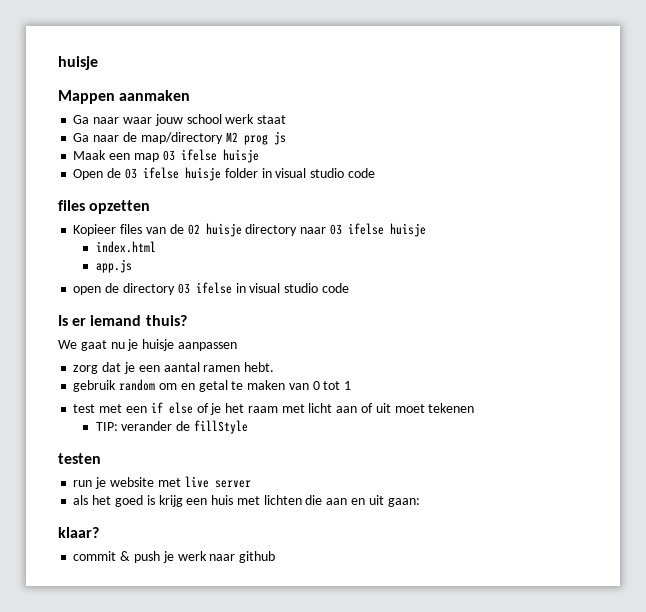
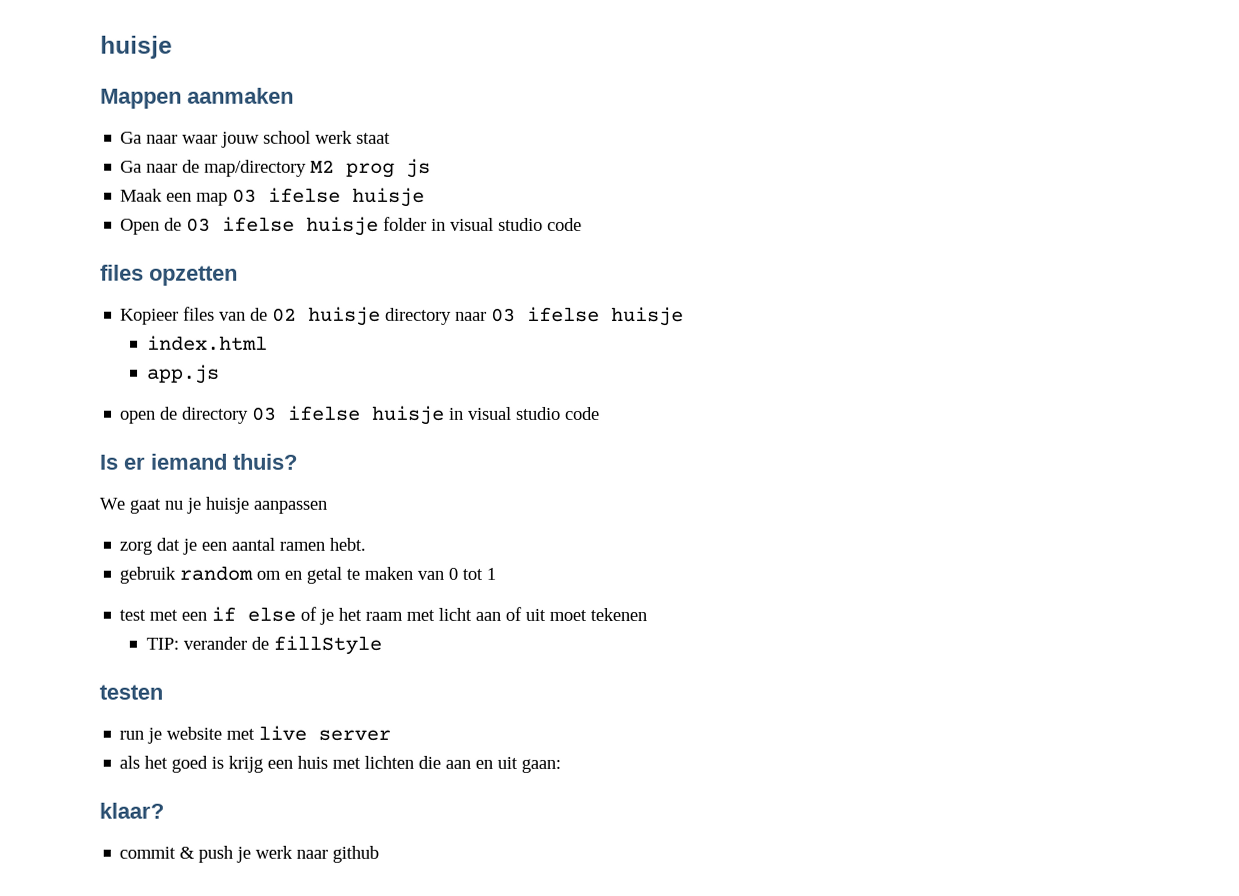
- open de directory 03 ifelse in visual studio code
+ open de directory 03 ifelse huisje in visual studio code

